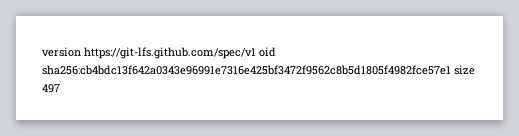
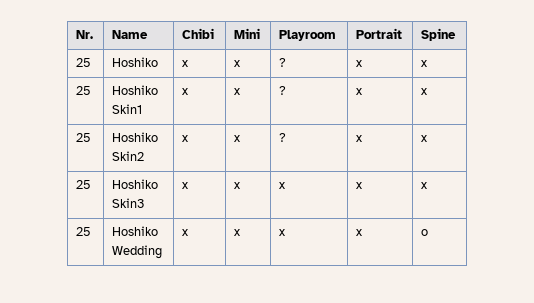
- version https://git-lfs.github.com/spec/v1 oid sha256:cb4bdc13f642a0343e96991e7316e425bf3472f9562c8b5d1805f4982fce57e1 size 497
+ Nr. | Name | Chibi | Mini | Playroom | Portrait | Spine
+ 25 | Hoshiko | x | x | ? | x | x
+ 25 | Hoshiko Skin1 | x | x | ? | x | x
+ 25 | Hoshiko Skin2 | x | x | ? | x | x
+ 25 | Hoshiko Skin3 | x | x | x | x | x
+ 25 | Hoshiko Wedding | x | x | x | x | o

